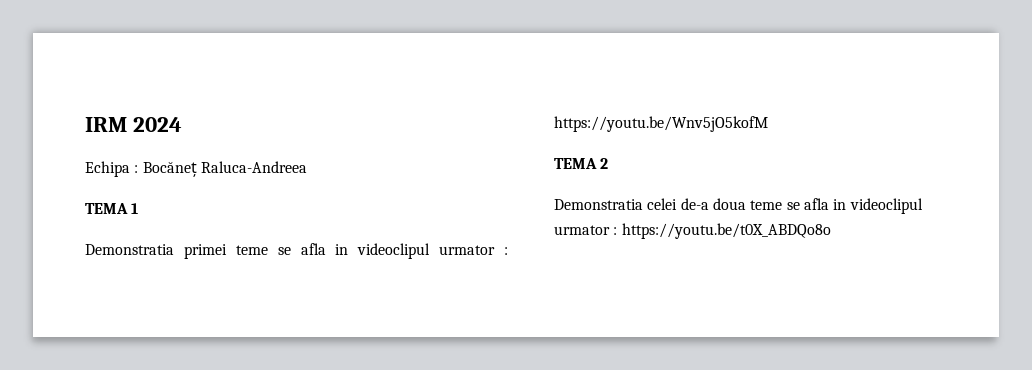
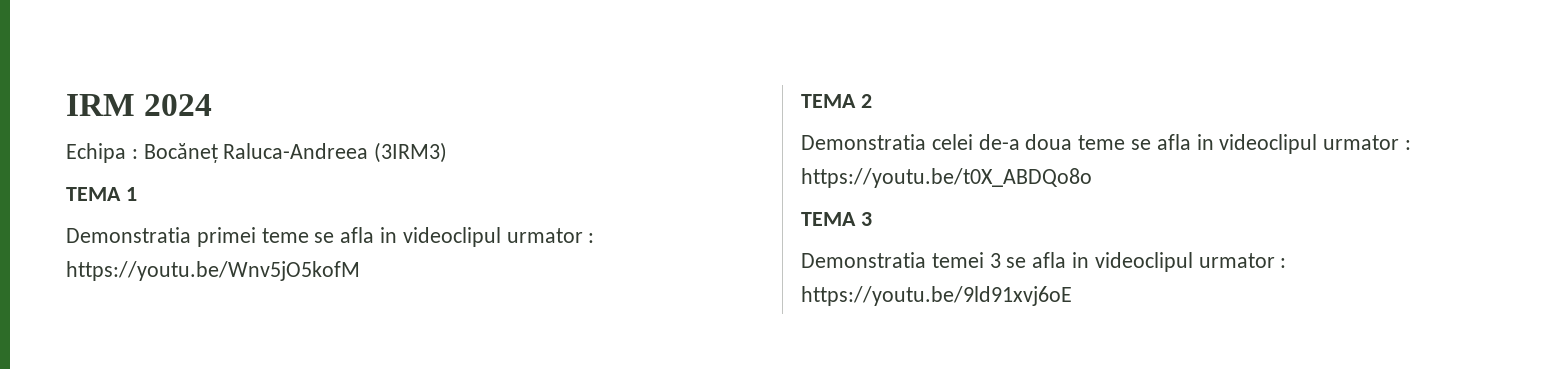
- Echipa : Bocăneț Raluca-Andreea
+ Echipa : Bocăneț Raluca-Andreea (3IRM3)
+ TEMA 3
+ Demonstratia temei 3 se afla in videoclipul urmator : https://youtu.be/9ld91xvj6oE

